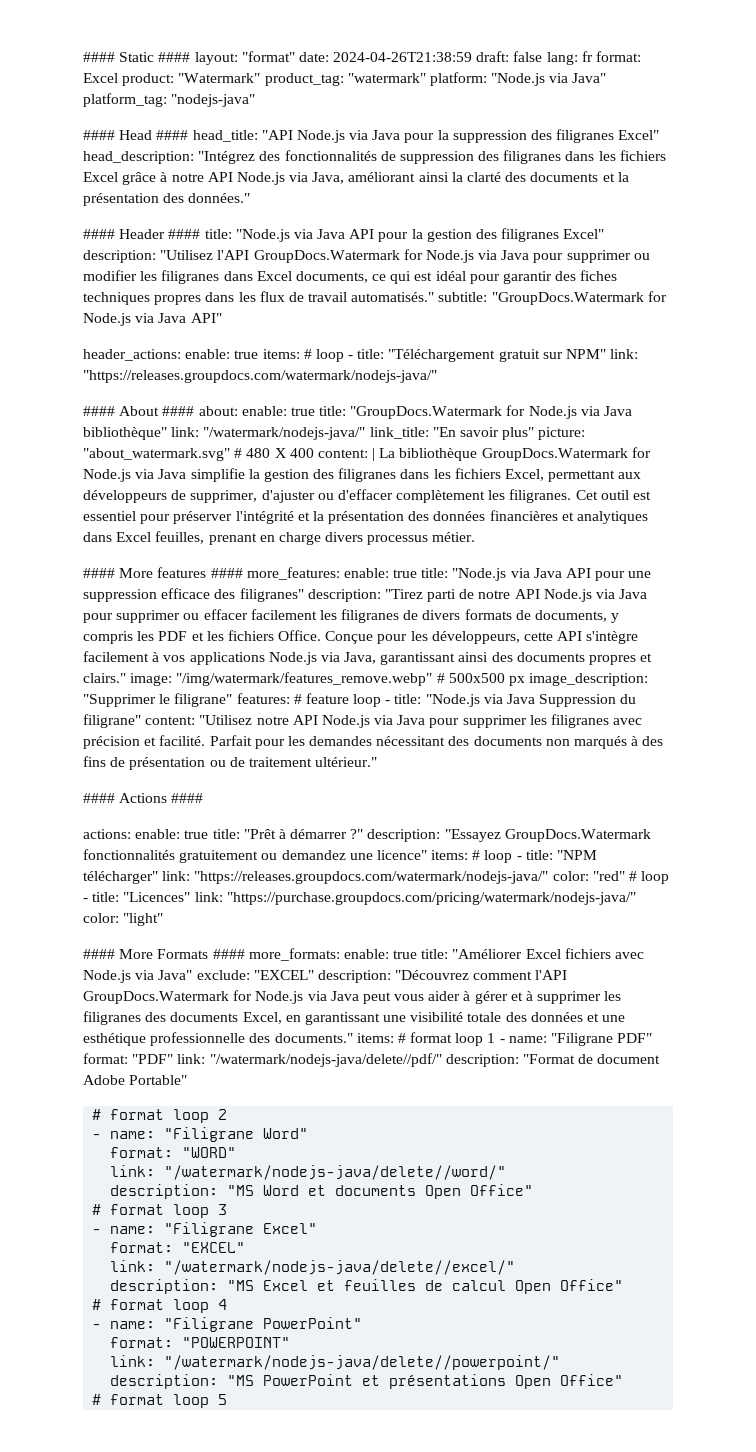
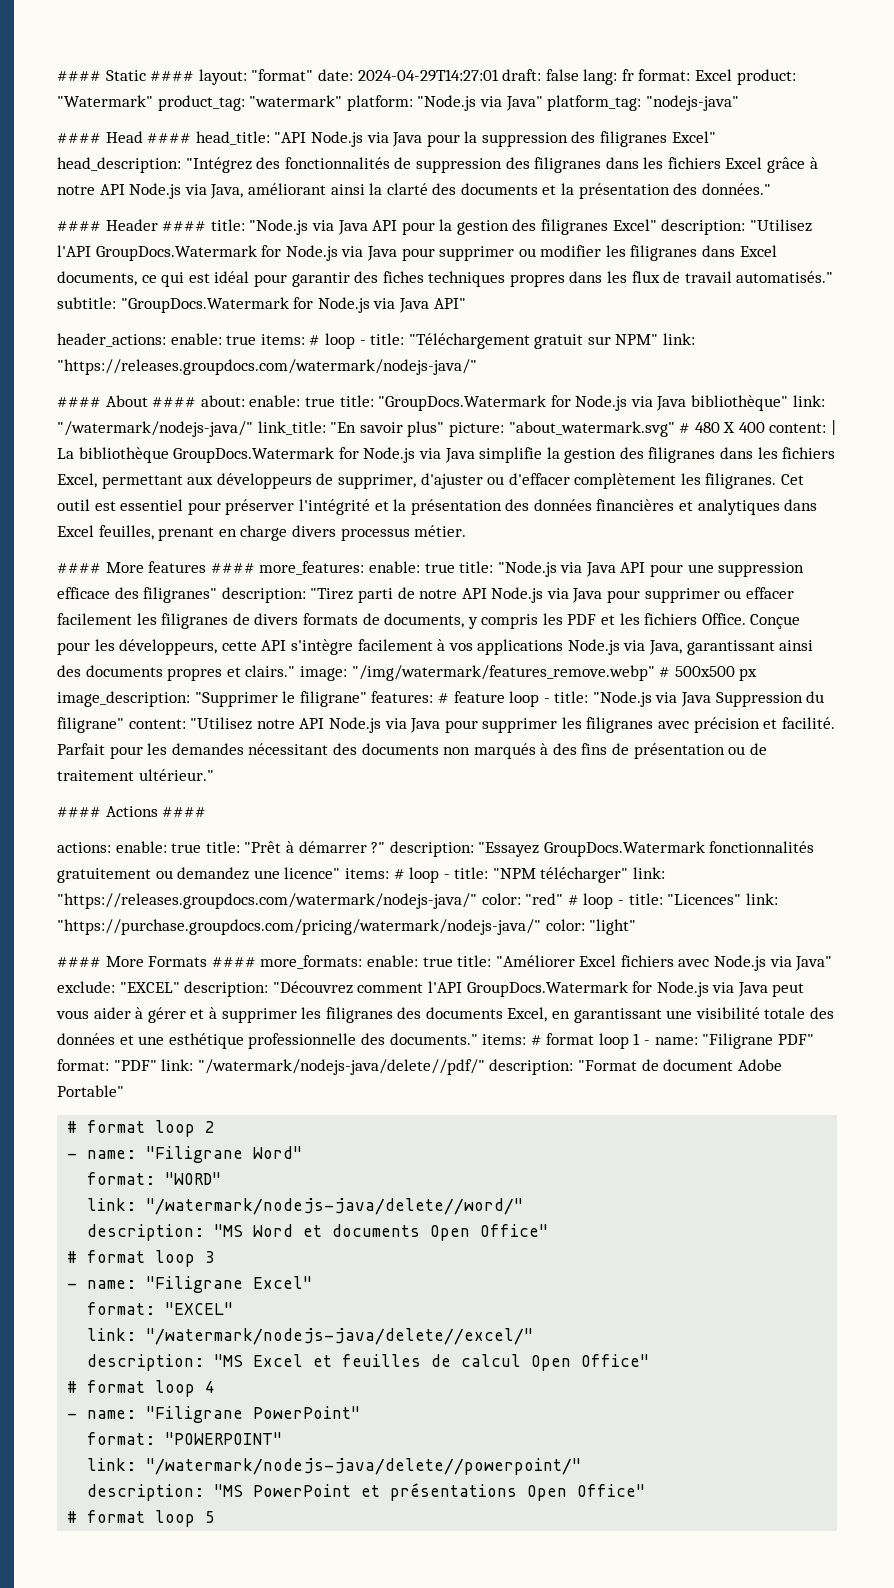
- #### Static #### layout: "format" date: 2024-04-26T21:38:59 draft: false lang: fr format: Excel product: "Watermark" product_tag: "watermark" platform: "Node.js via Java" platform_tag: "nodejs-java"
+ #### Static #### layout: "format" date: 2024-04-29T14:27:01 draft: false lang: fr format: Excel product: "Watermark" product_tag: "watermark" platform: "Node.js via Java" platform_tag: "nodejs-java"

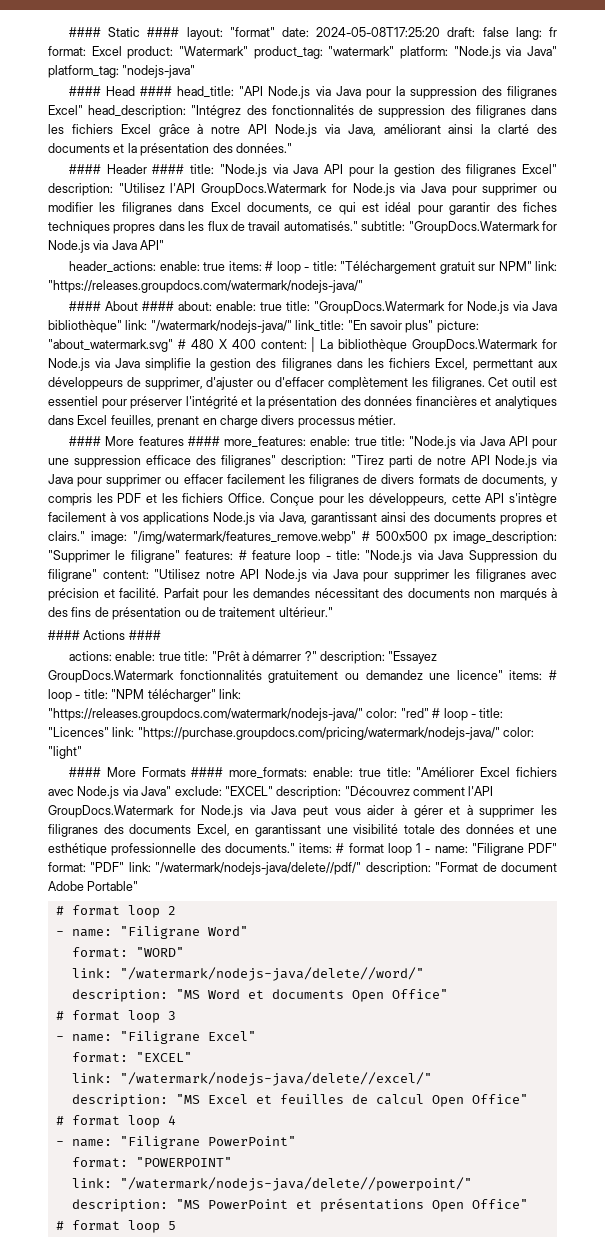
- #### Static #### layout: "format" date: 2024-04-29T14:27:01 draft: false lang: fr format: Excel product: "Watermark" product_tag: "watermark" platform: "Node.js via Java" platform_tag: "nodejs-java"
+ #### Static #### layout: "format" date: 2024-05-08T17:25:20 draft: false lang: fr format: Excel product: "Watermark" product_tag: "watermark" platform: "Node.js via Java" platform_tag: "nodejs-java"

